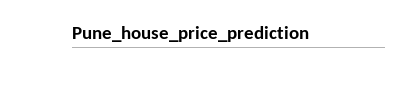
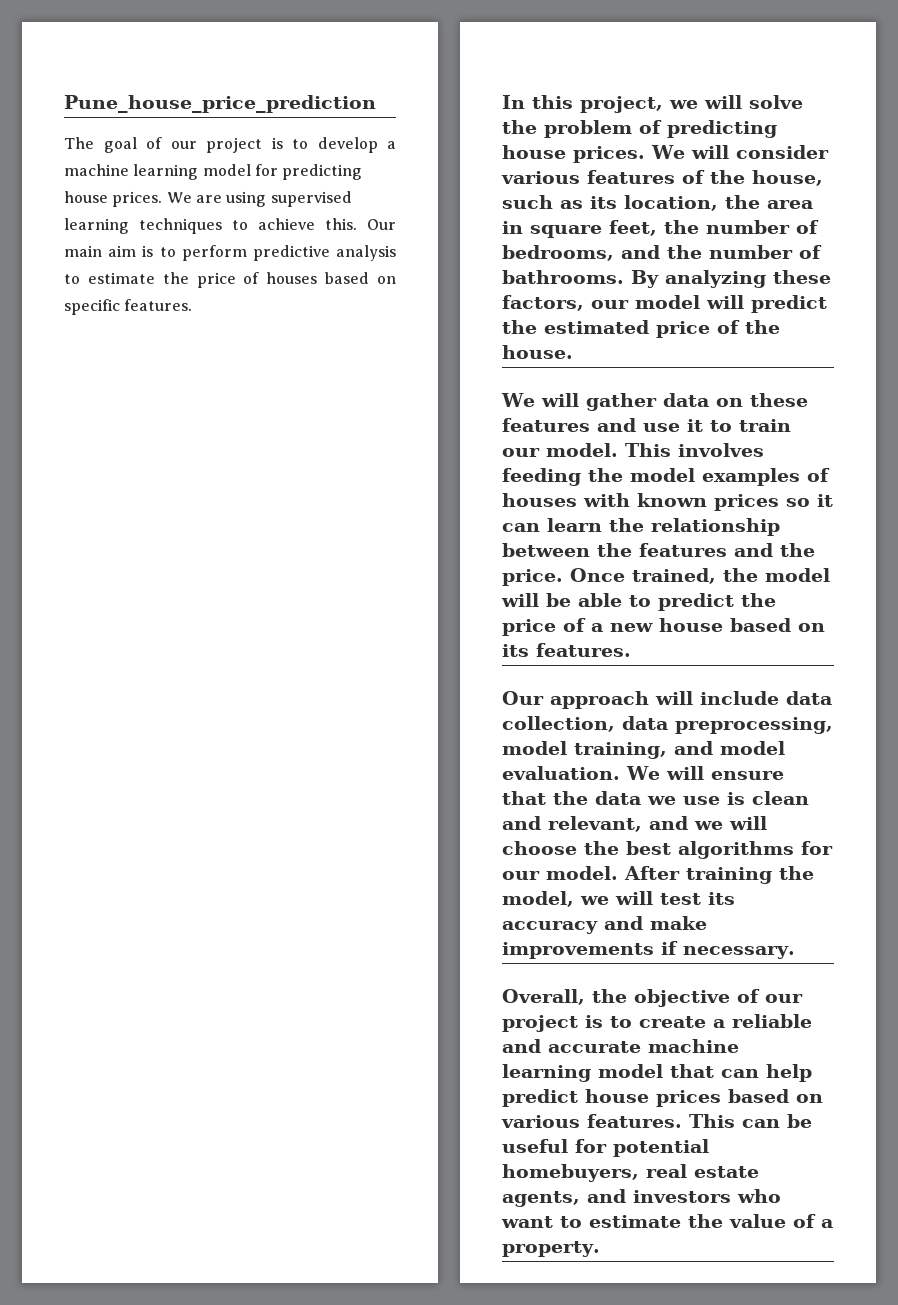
+ The goal of our project is to develop a machine learning model for predicting house prices. We are using supervised learning techniques to achieve this. Our main aim is to perform predictive analysis to estimate the price of houses based on specific features.
+ In this project, we will solve the problem of predicting house prices. We will consider various features of the house, such as its location, the area in square feet, the number of bedrooms, and the number of bathrooms. By analyzing these factors, our model will predict the estimated price of the house.
+ We will gather data on these features and use it to train our model. This involves feeding the model examples of houses with known prices so it can learn the relationship between the features and the price. Once trained, the model will be able to predict the price of a new house based on its features.
+ Our approach will include data collection, data preprocessing, model training, and model evaluation. We will ensure that the data we use is clean and relevant, and we will choose the best algorithms for our model. After training the model, we will test its accuracy and make improvements if necessary.
+ Overall, the objective of our project is to create a reliable and accurate machine learning model that can help predict house prices based on various features. This can be useful for potential homebuyers, real estate agents, and investors who want to estimate the value of a property.

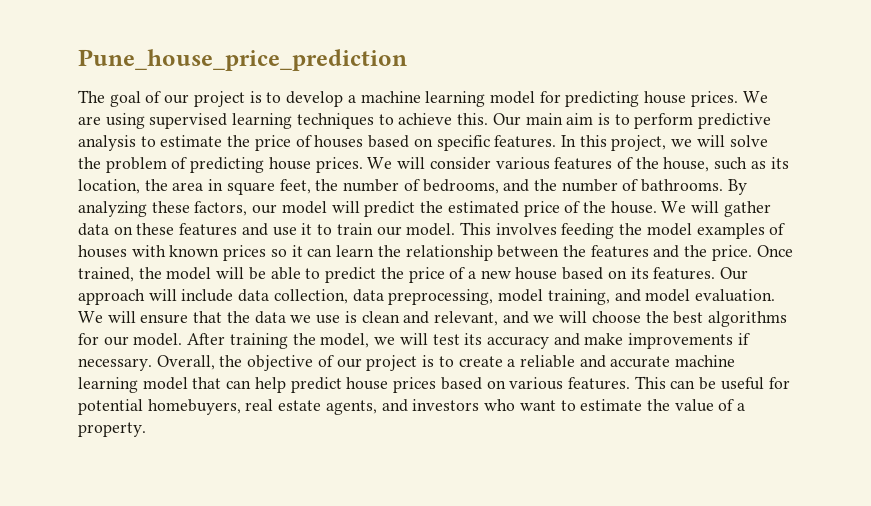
- Our main aim is to perform predictive analysis to estimate the price of houses based on specific features.
- In this project, we will solve the problem of predicting house prices.
+ Our main aim is to perform predictive analysis to estimate the price of houses based on specific features. In this project, we will solve the problem of predicting house prices.
- By analyzing these factors, our model will predict the estimated price of the house.
- We will gather data on these features and use it to train our model.
+ By analyzing these factors, our model will predict the estimated price of the house. We will gather data on these features and use it to train our model.
- Once trained, the model will be able to predict the price of a new house based on its features.
- Our approach will include data collection, data preprocessing, model training, and model evaluation.
+ Once trained, the model will be able to predict the price of a new house based on its features. Our approach will include data collection, data preprocessing, model training, and model evaluation.
- After training the model, we will test its accuracy and make improvements if necessary.
- Overall, the objective of our project is to create a reliable and accurate machine learning model that can help predict house prices based on various features.
+ After training the model, we will test its accuracy and make improvements if necessary. Overall, the objective of our project is to create a reliable and accurate machine learning model that can help predict house prices based on various features.

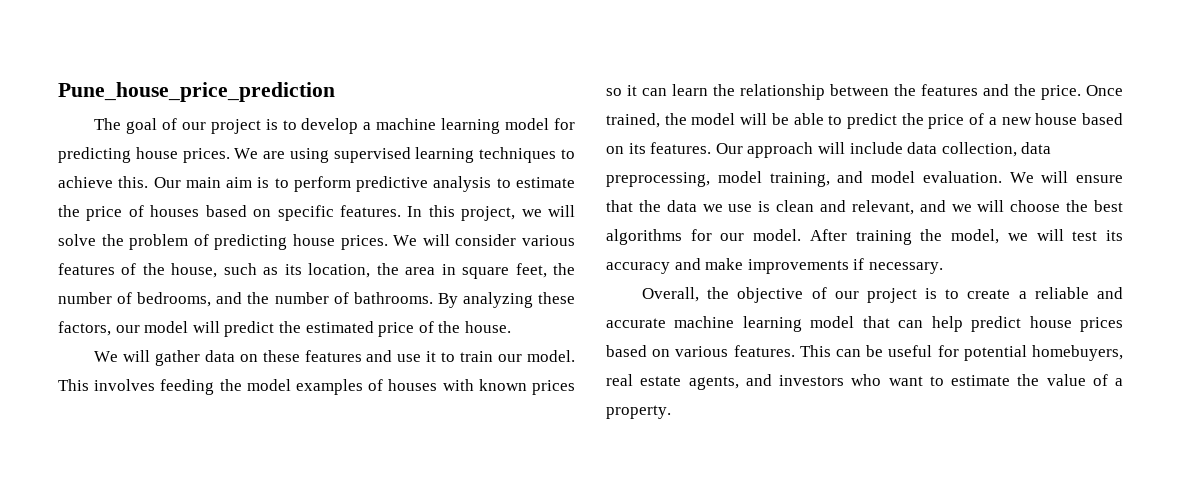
- By analyzing these factors, our model will predict the estimated price of the house. We will gather data on these features and use it to train our model.
+ By analyzing these factors, our model will predict the estimated price of the house.
+ We will gather data on these features and use it to train our model.
- After training the model, we will test its accuracy and make improvements if necessary. Overall, the objective of our project is to create a reliable and accurate machine learning model that can help predict house prices based on various features.
+ After training the model, we will test its accuracy and make improvements if necessary.
+ Overall, the objective of our project is to create a reliable and accurate machine learning model that can help predict house prices based on various features.

